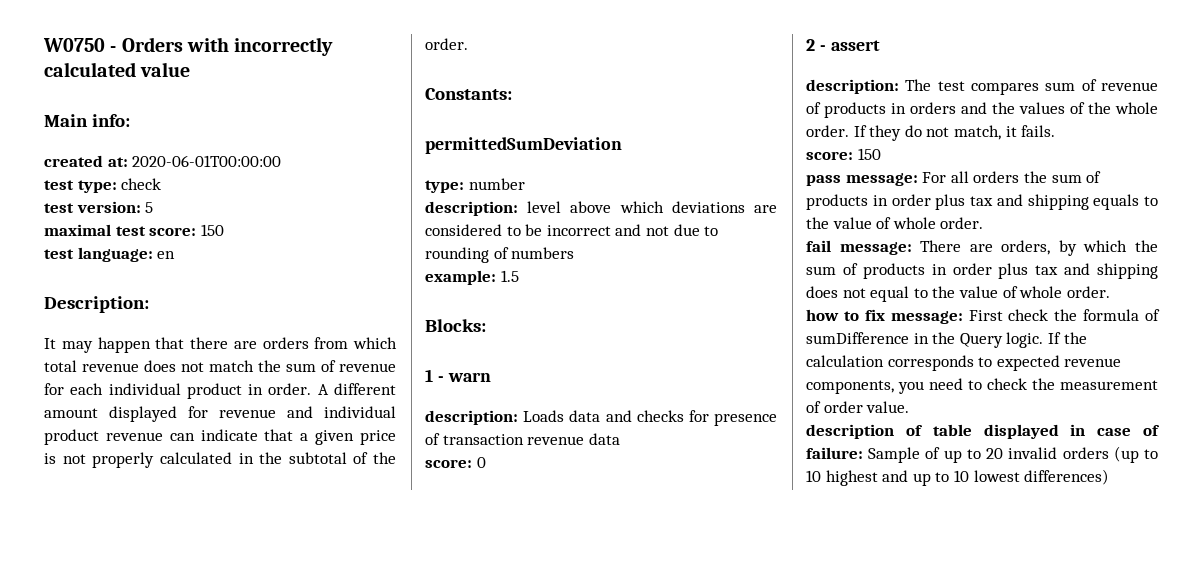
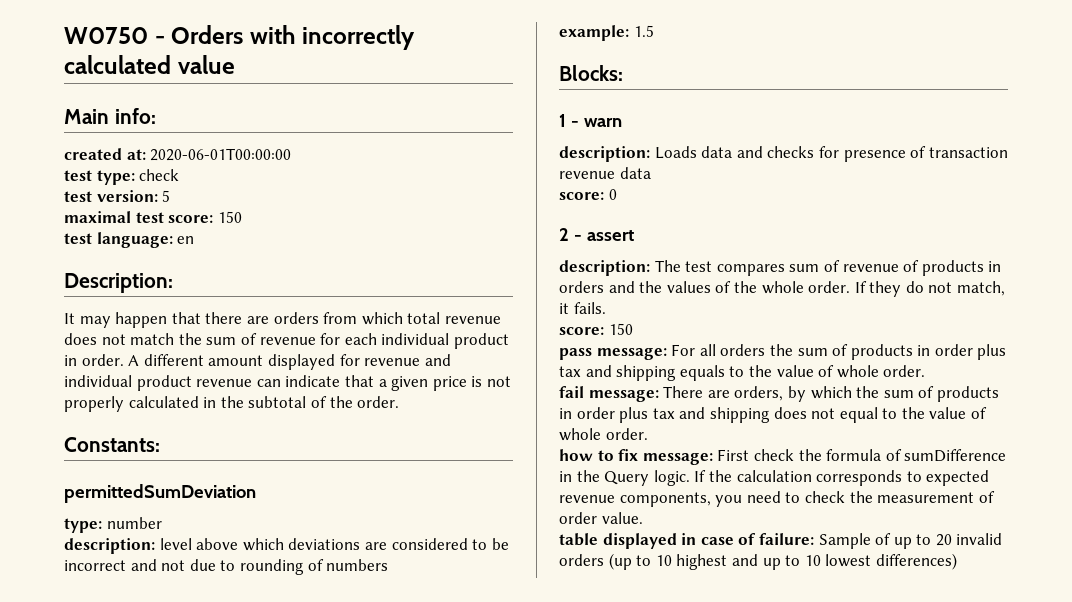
- description of table displayed in case of failure: Sample of up to 20 invalid orders (up to 10 highest and up to 10 lowest differences)
+ table displayed in case of failure: Sample of up to 20 invalid orders (up to 10 highest and up to 10 lowest differences)

